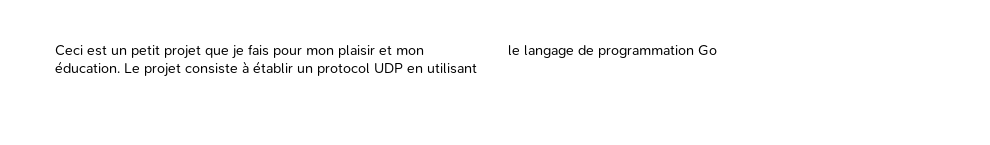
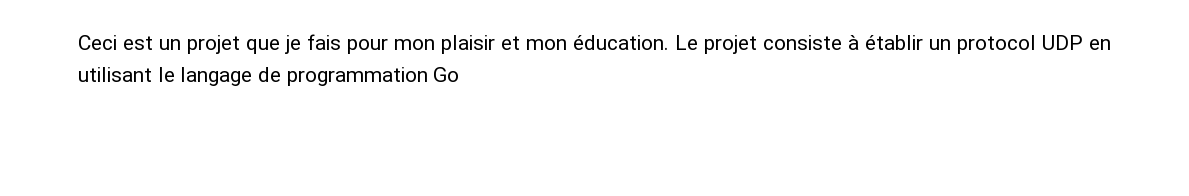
- Ceci est un petit projet que je fais pour mon plaisir et mon éducation.
+ Ceci est un projet que je fais pour mon plaisir et mon éducation.

